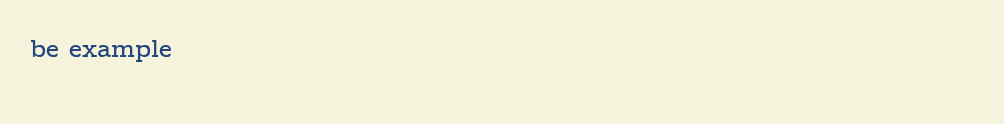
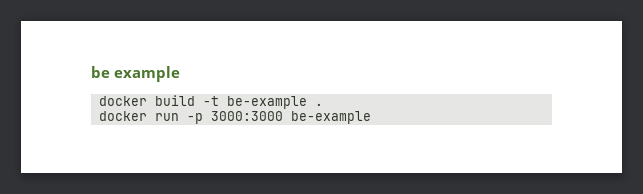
+ docker build -t be-example .
+ docker run -p 3000:3000 be-example

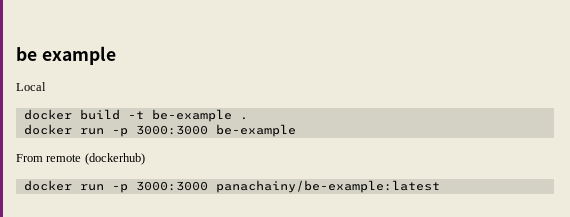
+ Local
+ From remote (dockerhub)
+ docker run -p 3000:3000 panachainy/be-example:latest

